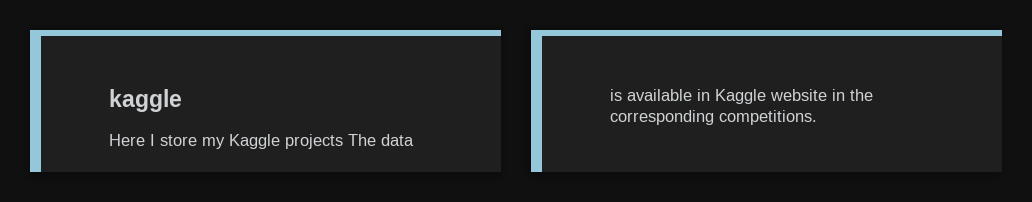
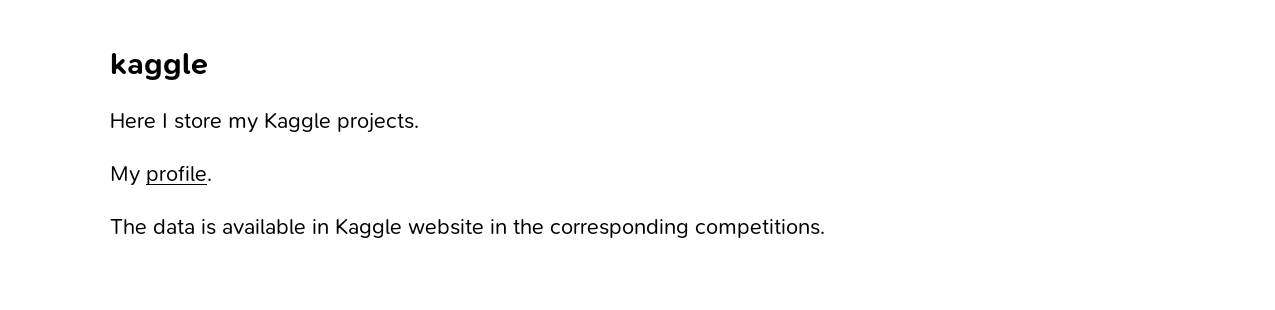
- Here I store my Kaggle projects The data is available in Kaggle website in the corresponding competitions.
+ Here I store my Kaggle projects.
+ My profile.
+ The data is available in Kaggle website in the corresponding competitions.

